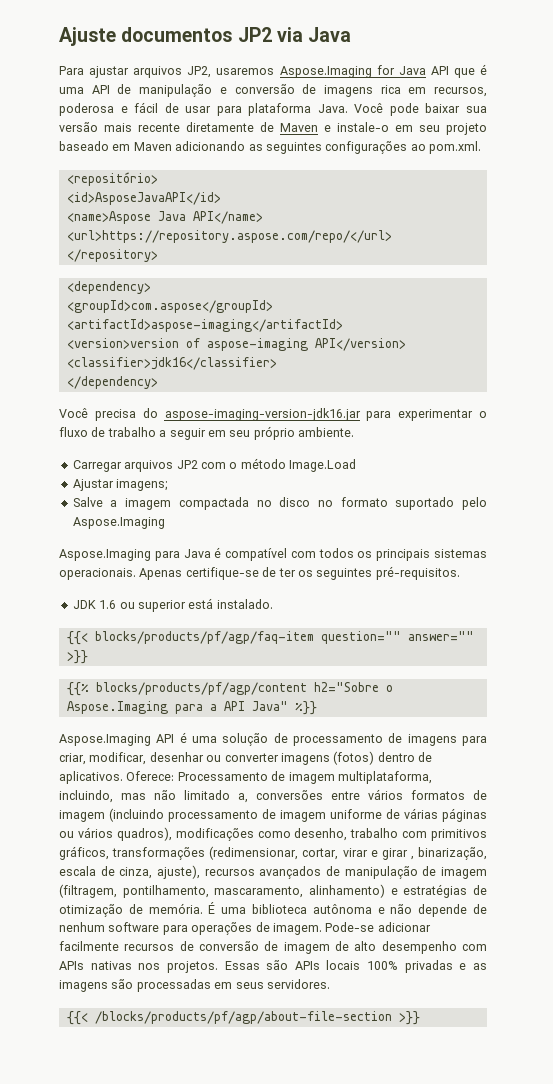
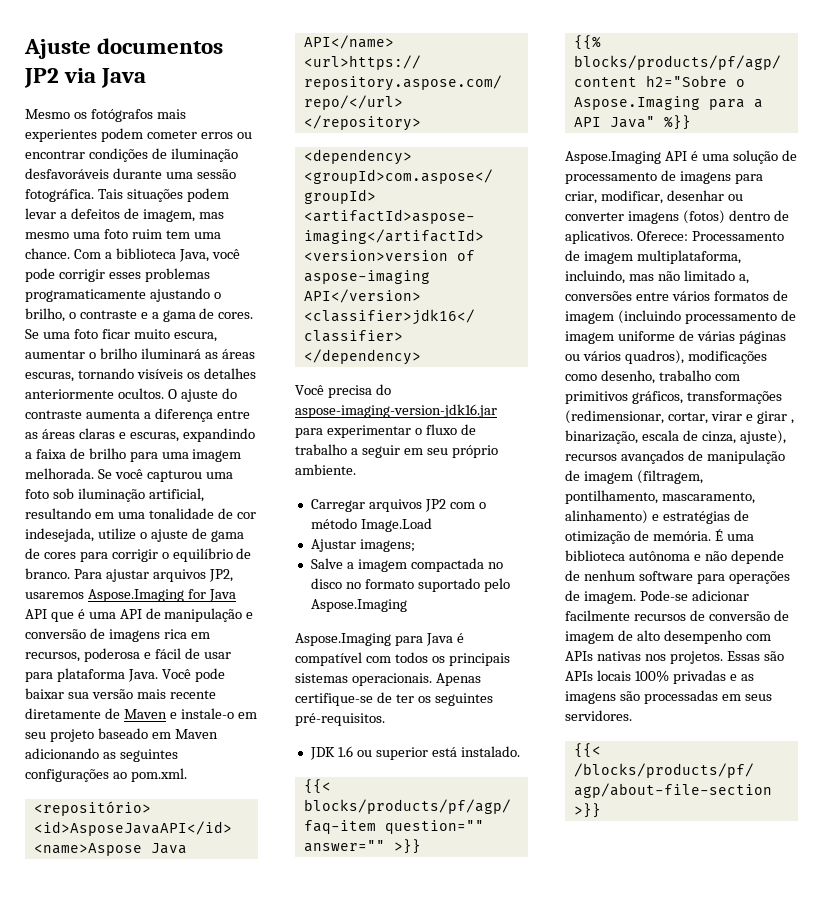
+ Mesmo os fotógrafos mais experientes podem cometer erros ou encontrar condições de iluminação desfavoráveis durante uma sessão fotográfica. Tais situações podem levar a defeitos de imagem, mas mesmo uma foto ruim tem uma chance. Com a biblioteca Java, você pode corrigir esses problemas programaticamente ajustando o brilho, o contraste e a gama de cores. Se uma foto ficar muito escura, aumentar o brilho iluminará as áreas escuras, tornando visíveis os detalhes anteriormente ocultos. O ajuste do contraste aumenta a diferença entre as áreas claras e escuras, expandindo a faixa de brilho para uma imagem melhorada. Se você capturou uma foto sob iluminação artificial, resultando em uma tonalidade de cor indesejada, utilize o ajuste de gama de cores para corrigir o equilíbrio de branco.

